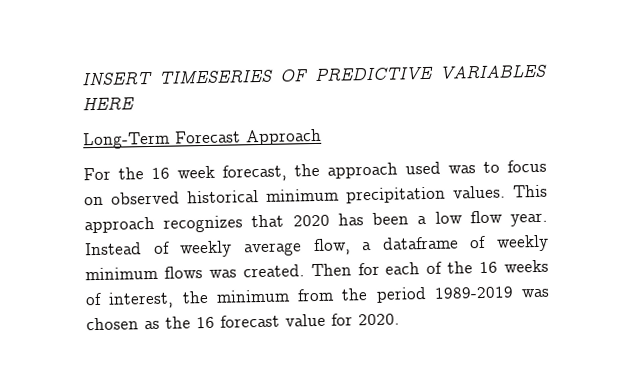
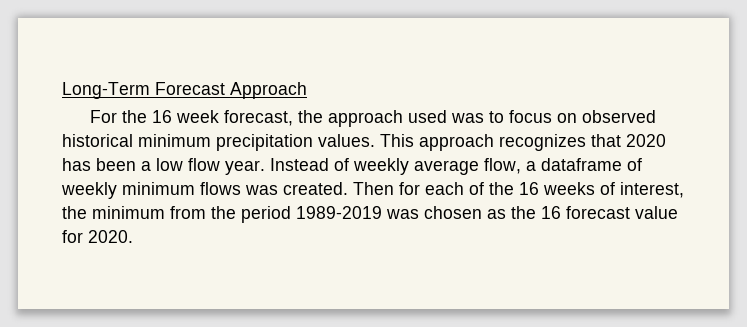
- INSERT TIMESERIES OF PREDICTIVE VARIABLES HERE

